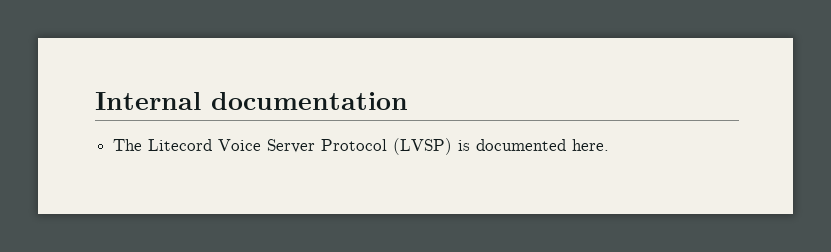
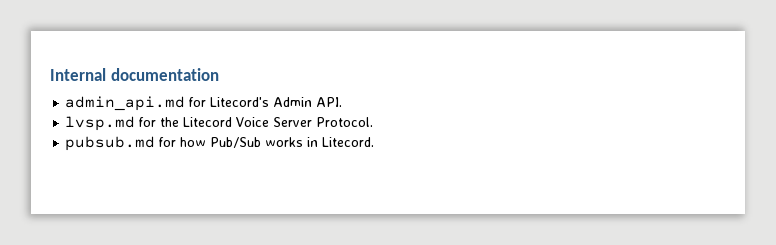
- The Litecord Voice Server Protocol (LVSP) is documented here.
+ admin_api.md for Litecord's Admin API.
+ lvsp.md for the Litecord Voice Server Protocol.
+ pubsub.md for how Pub/Sub works in Litecord.

